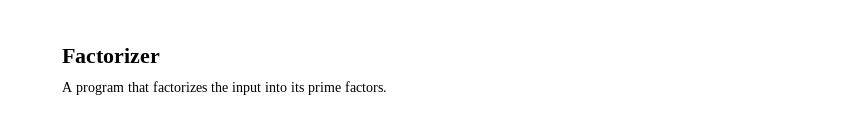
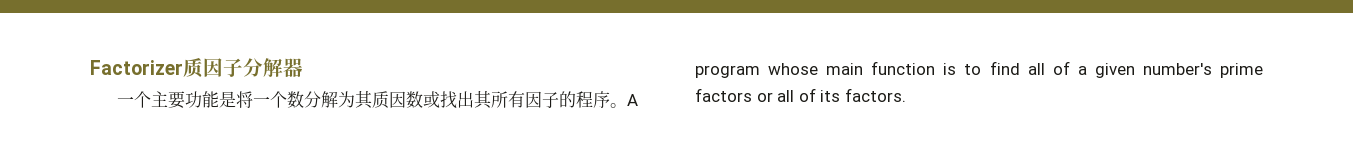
- Factorizer
- A program that factorizes the input into its prime factors.
+ Factorizer质因子分解器
+ 一个主要功能是将一个数分解为其质因数或找出其所有因子的程序。A program whose main function is to find all of a given number's prime factors or all of its factors.

